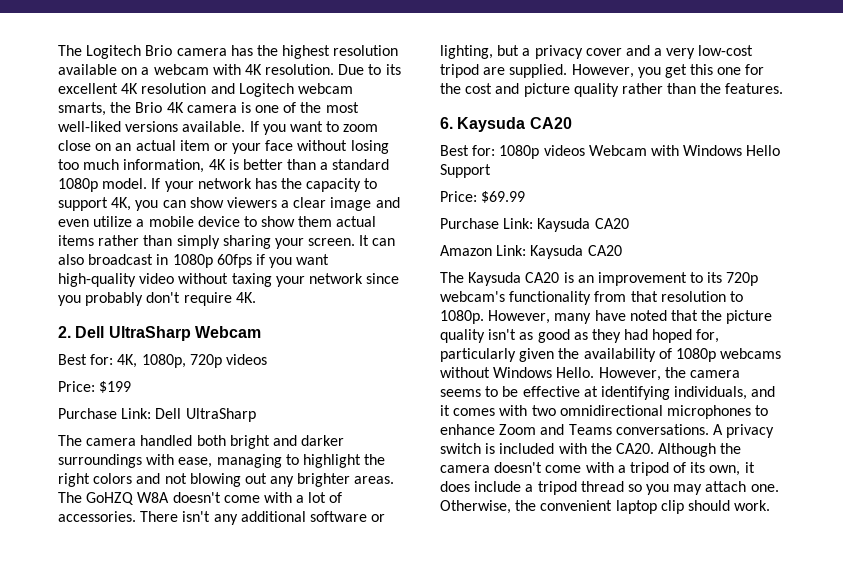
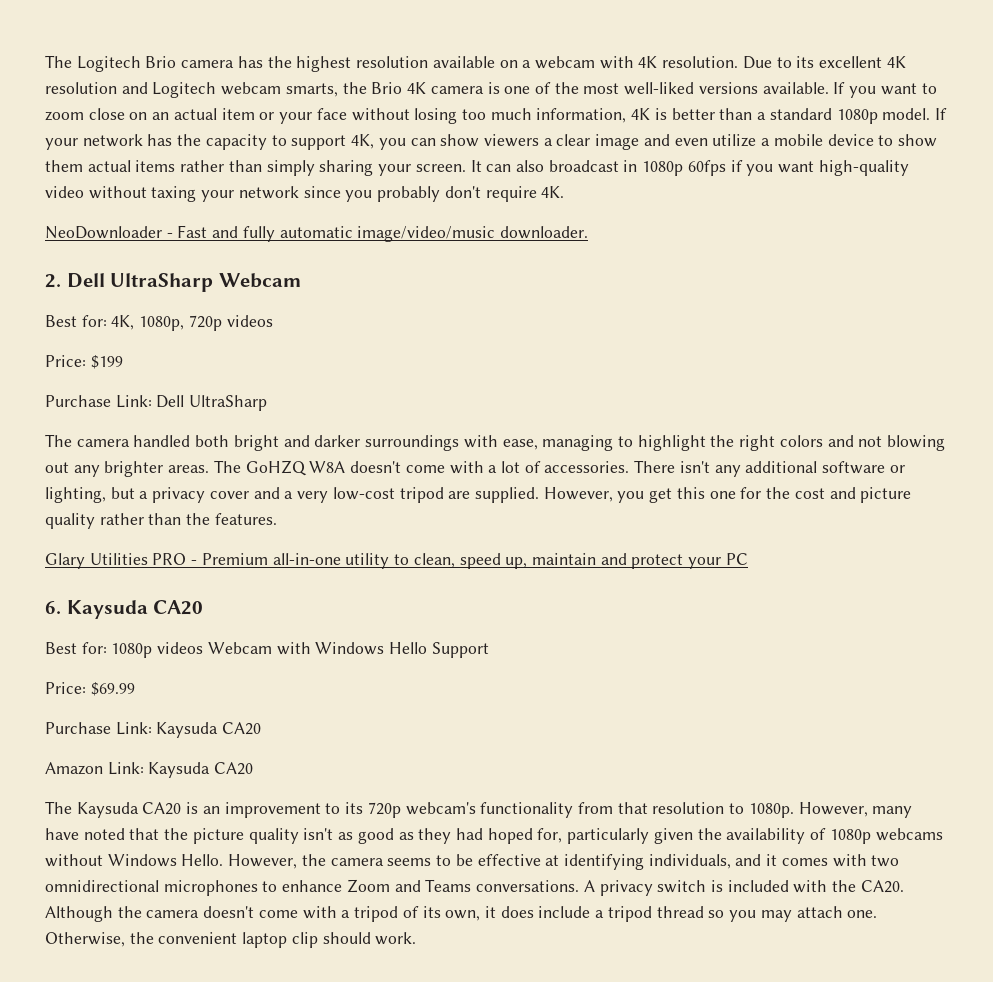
+ NeoDownloader - Fast and fully automatic image/video/music downloader.
+ Glary Utilities PRO - Premium all-in-one utility to clean, speed up, maintain and protect your PC

